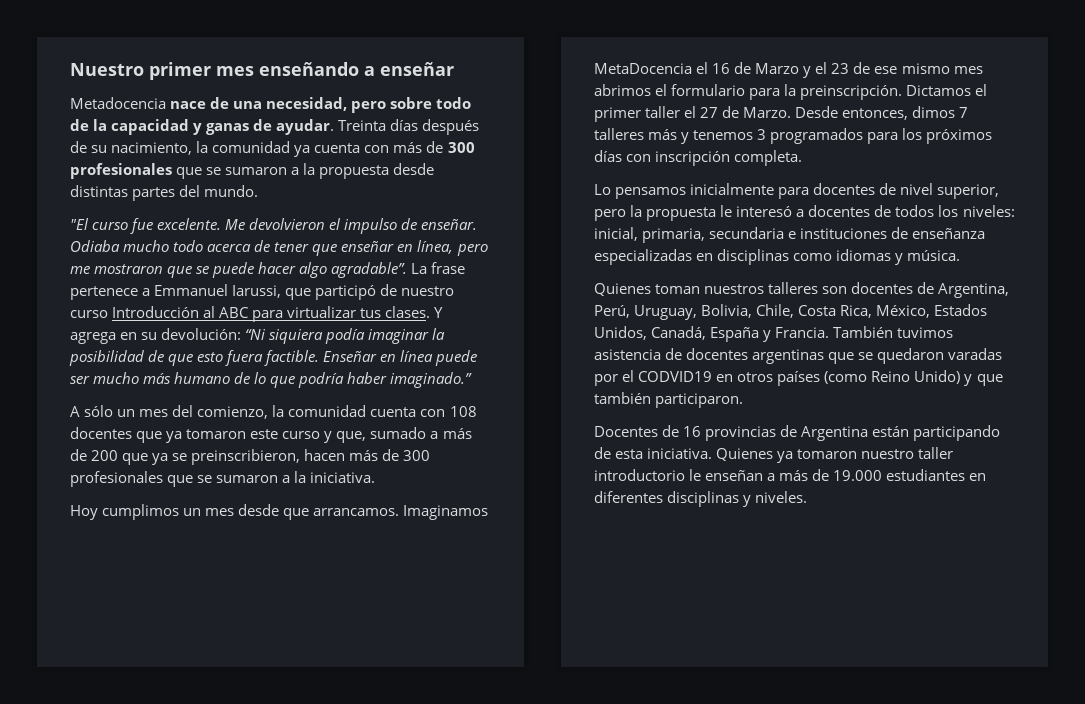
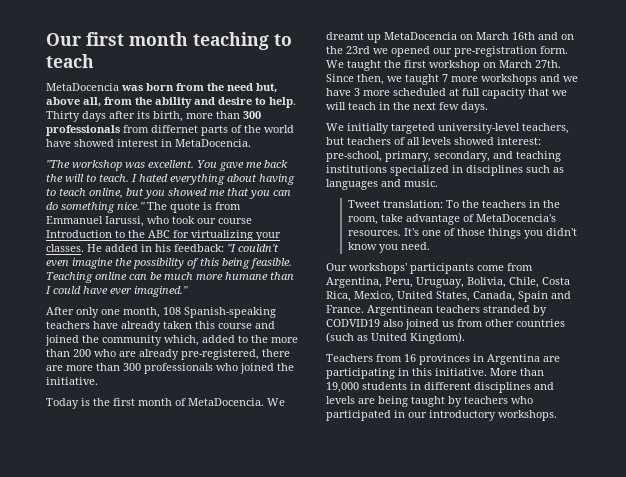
- Nuestro primer mes enseñando a enseñar
- Metadocencia nace de una necesidad, pero sobre todo de la capacidad y ganas de ayudar. Treinta días después de su nacimiento, la comunidad ya cuenta con más de 300 profesionales que se sumaron a la propuesta desde distintas partes del mundo.
- "El curso fue excelente. Me devolvieron el impulso de enseñar. Odiaba mucho todo acerca de tener que enseñar en línea, pero me mostraron que se puede hacer algo agradable”. La frase pertenece a Emmanuel Iarussi, que participó de nuestro curso Introducción al ABC para virtualizar tus clases. Y agrega en su devolución: “Ni siquiera podía imaginar la posibilidad de que esto fuera factible. Enseñar en línea puede ser mucho más humano de lo que podría haber imaginado.”
- A sólo un mes del comienzo, la comunidad cuenta con 108 docentes que ya tomaron este curso y que, sumado a más de 200 que ya se preinscribieron, hacen más de 300 profesionales que se sumaron a la iniciativa.
- Hoy cumplimos un mes desde que arrancamos. Imaginamos MetaDocencia el 16 de Marzo y el 23 de ese mismo mes abrimos el formulario para la preinscripción. Dictamos el primer taller el 27 de Marzo. Desde entonces, dimos 7 talleres más y tenemos 3 programados para los próximos días con inscripción completa.
- Lo pensamos inicialmente para docentes de nivel superior, pero la propuesta le interesó a docentes de todos los niveles: inicial, primaria, secundaria e instituciones de enseñanza especializadas en disciplinas como idiomas y música.
- Quienes toman nuestros talleres son docentes de Argentina, Perú, Uruguay, Bolivia, Chile, Costa Rica, México, Estados Unidos, Canadá, España y Francia. También tuvimos asistencia de docentes argentinas que se quedaron varadas por el CODVID19 en otros países (como Reino Unido) y que también participaron.
- Docentes de 16 provincias de Argentina están participando de esta iniciativa. Quienes ya tomaron nuestro taller introductorio le enseñan a más de 19.000 estudiantes en diferentes disciplinas y niveles.
+ Our first month teaching to teach
+ MetaDocencia was born from the need but, above all, from the ability and desire to help. Thirty days after its birth, more than 300 professionals from differnet parts of the world have showed interest in MetaDocencia.
+ "The workshop was excellent. You gave me back the will to teach. I hated everything about having to teach online, but you showed me that you can do something nice." The quote is from Emmanuel Iarussi, who took our course Introduction to the ABC for virtualizing your classes. He added in his feedback: "I couldn't even imagine the possibility of this being feasible. Teaching online can be much more humane than I could have ever imagined."
+ After only one month, 108 Spanish-speaking teachers have already taken this course and joined the community which, added to the more than 200 who are already pre-registered, there are more than 300 professionals who joined the initiative.
+ Today is the first month of MetaDocencia. We dreamt up MetaDocencia on March 16th and on the 23rd we opened our pre-registration form. We taught the first workshop on March 27th. Since then, we taught 7 more workshops and we have 3 more scheduled at full capacity that we will teach in the next few days.
+ We initially targeted university-level teachers, but teachers of all levels showed interest: pre-school, primary, secondary, and teaching institutions specialized in disciplines such as languages and music.
+ Tweet translation: To the teachers in the room, take advantage of MetaDocencia's resources. It's one of those things you didn't know you need.
+ Our workshops' participants come from Argentina, Peru, Uruguay, Bolivia, Chile, Costa Rica, Mexico, United States, Canada, Spain and France. Argentinean teachers stranded by CODVID19 also joined us from other countries (such as United Kingdom).
+ Teachers from 16 provinces in Argentina are participating in this initiative. More than 19,000 students in different disciplines and levels are being taught by teachers who participated in our introductory workshops.

